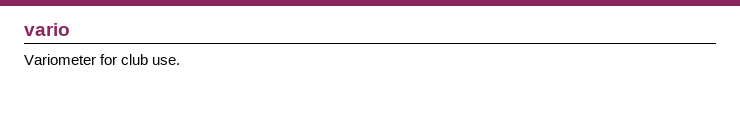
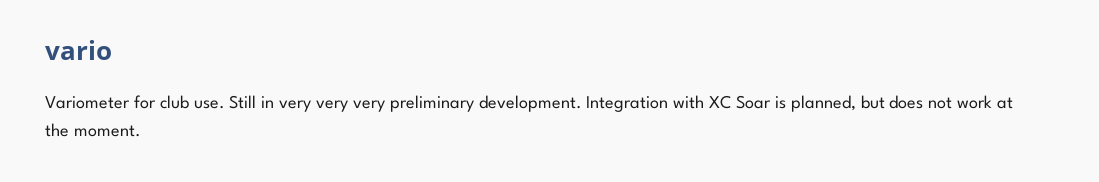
+ Still in very very very preliminary development. Integration with XC Soar is planned, but does not work at the moment.

